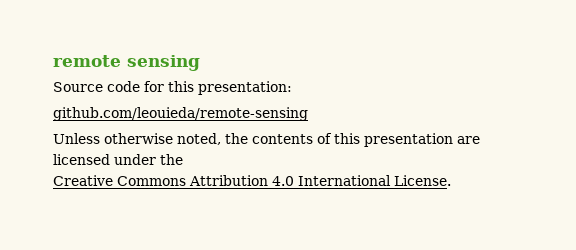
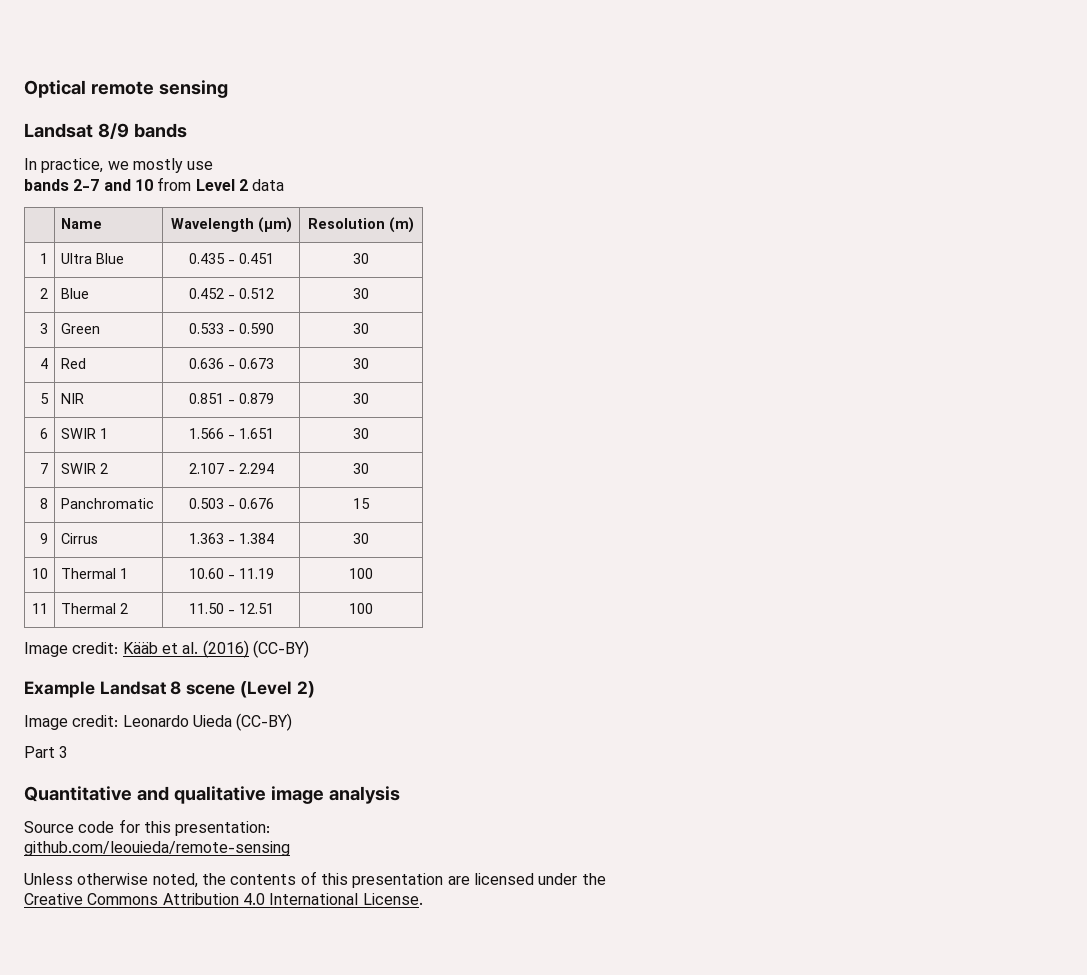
- remote sensing
+ Optical remote sensing
+ Landsat 8/9 bands
+ In practice, we mostly use
+ bands 2-7 and 10 from Level 2 data
+ | Name | Wavelength (µm) | Resolution (m)
+ 1 | Ultra Blue | 0.435 - 0.451 | 30
+ 2 | Blue | 0.452 - 0.512 | 30
+ 3 | Green | 0.533 - 0.590 | 30
+ 4 | Red | 0.636 - 0.673 | 30
+ 5 | NIR | 0.851 - 0.879 | 30
+ 6 | SWIR 1 | 1.566 - 1.651 | 30
+ 7 | SWIR 2 | 2.107 - 2.294 | 30
+ 8 | Panchromatic | 0.503 - 0.676 | 15
+ 9 | Cirrus | 1.363 - 1.384 | 30
+ 10 | Thermal 1 | 10.60 - 11.19 | 100
+ 11 | Thermal 2 | 11.50 - 12.51 | 100
+ Image credit: Kääb et al. (2016) (CC-BY)
+ Example Landsat 8 scene (Level 2)
+ Image credit: Leonardo Uieda (CC-BY)
+ Part 3
+ Quantitative and qualitative image analysis

